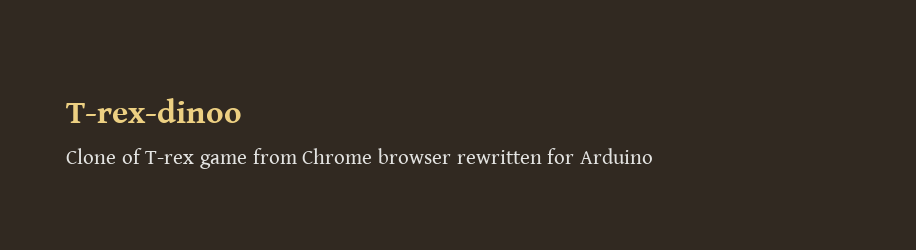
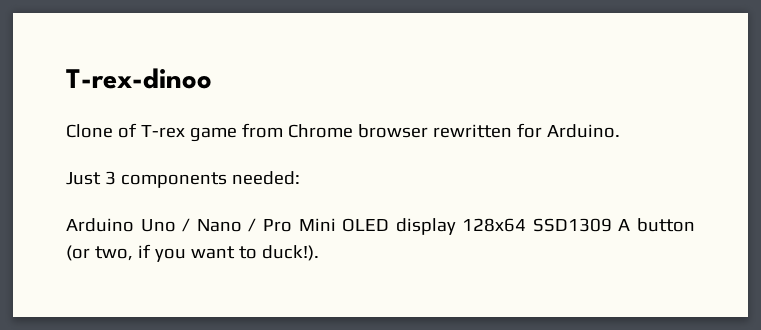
- Clone of T-rex game from Chrome browser rewritten for Arduino
+ Clone of T-rex game from Chrome browser rewritten for Arduino.
+ Just 3 components needed:
+ Arduino Uno / Nano / Pro Mini OLED display 128x64 SSD1309 A button (or two, if you want to duck!).

